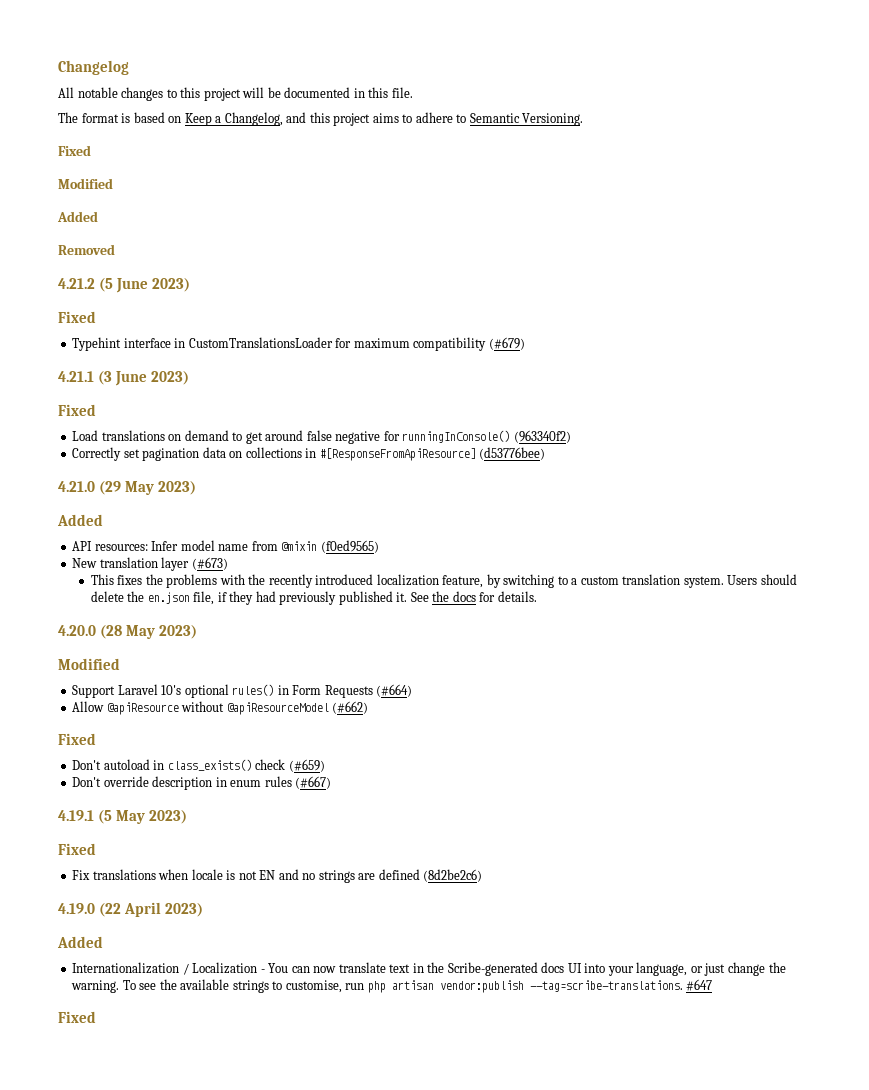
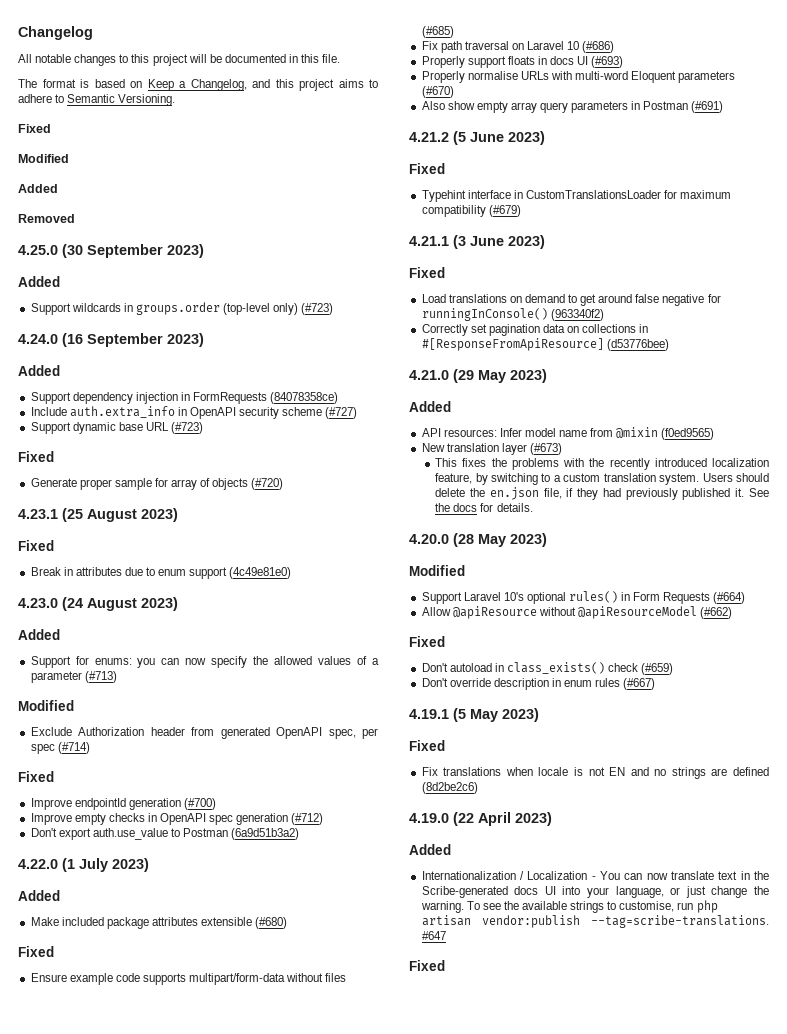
+ 4.25.0 (30 September 2023)
+ Added
+ Support wildcards in groups.order (top-level only) (#723)
+ 4.24.0 (16 September 2023)
+ Added
+ Support dependency injection in FormRequests (84078358ce)
+ Include auth.extra_info in OpenAPI security scheme (#727)
+ Support dynamic base URL (#723)
+ Fixed
+ Generate proper sample for array of objects (#720)
+ 4.23.1 (25 August 2023)
+ Fixed
+ Break in attributes due to enum support (4c49e81e0)
+ 4.23.0 (24 August 2023)
+ Added
+ Support for enums: you can now specify the allowed values of a parameter (#713)
+ Modified
+ Exclude Authorization header from generated OpenAPI spec, per spec (#714)
+ Fixed
+ Improve endpointId generation (#700)
+ Improve empty checks in OpenAPI spec generation (#712)
+ Don't export auth.use_value to Postman (6a9d51b3a2)
+ 4.22.0 (1 July 2023)
+ Added
+ Make included package attributes extensible (#680)
+ Fixed
+ Ensure example code supports multipart/form-data without files (#685)
+ Fix path traversal on Laravel 10 (#686)
+ Properly support floats in docs UI (#693)
+ Properly normalise URLs with multi-word Eloquent parameters (#670)
+ Also show empty array query parameters in Postman (#691)

